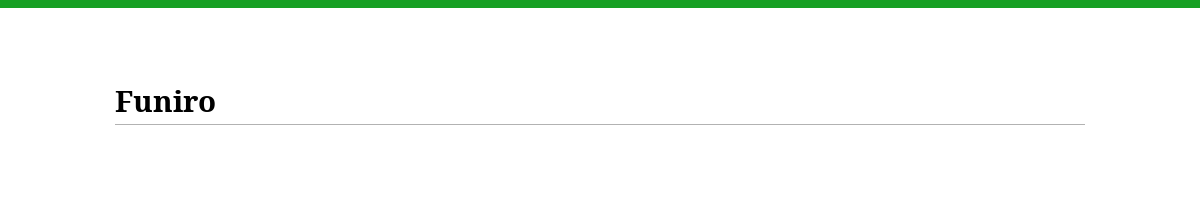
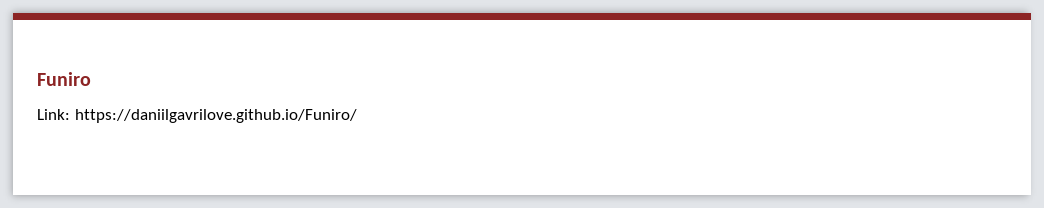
+ Link: https://daniilgavrilove.github.io/Funiro/

